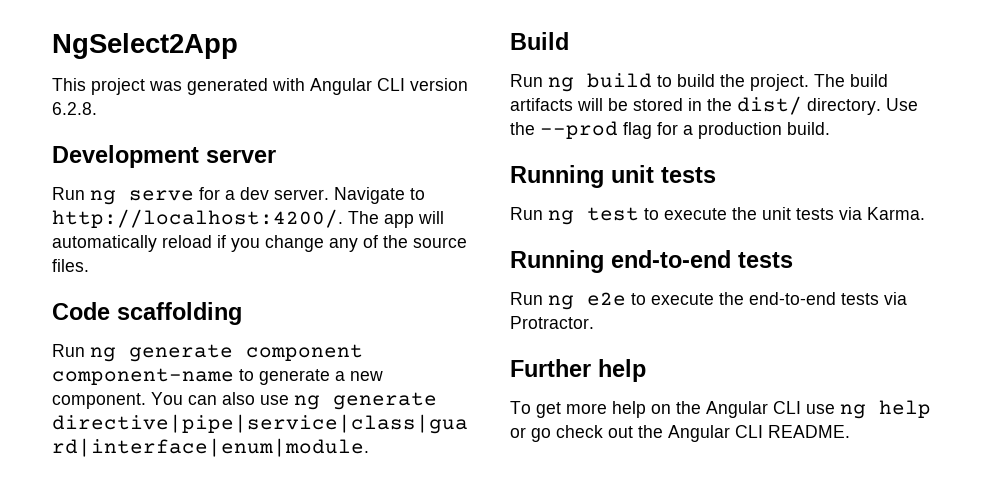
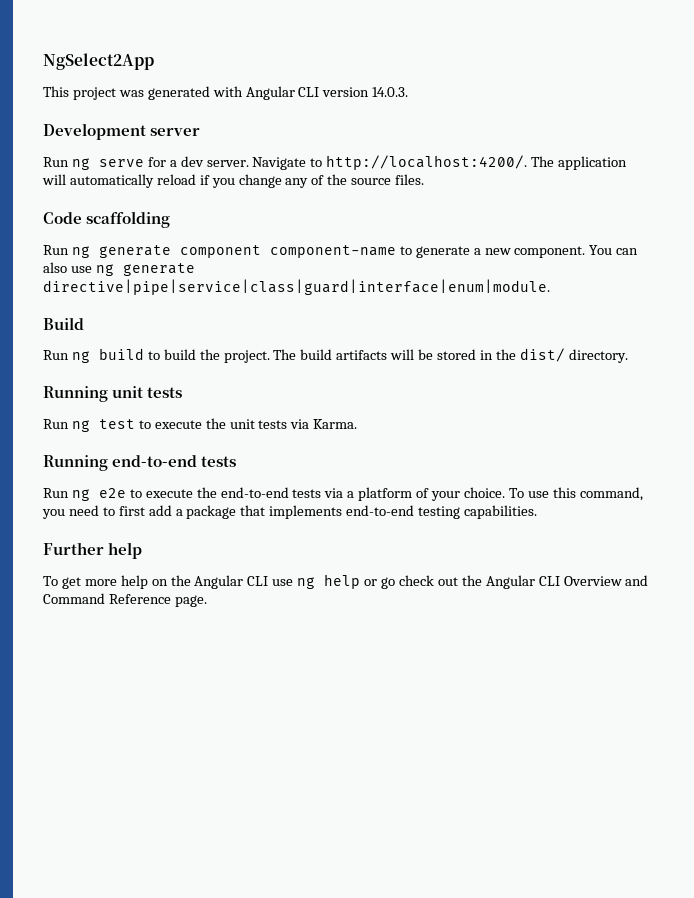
- This project was generated with Angular CLI version 6.2.8.
+ This project was generated with Angular CLI version 14.0.3.
- The app will automatically reload if you change any of the source files.
+ The application will automatically reload if you change any of the source files.
- Use the --prod flag for a production build.
- Run ng e2e to execute the end-to-end tests via Protractor.
+ Run ng e2e to execute the end-to-end tests via a platform of your choice. To use this command, you need to first add a package that implements end-to-end testing capabilities.
- To get more help on the Angular CLI use ng help or go check out the Angular CLI README.
+ To get more help on the Angular CLI use ng help or go check out the Angular CLI Overview and Command Reference page.

